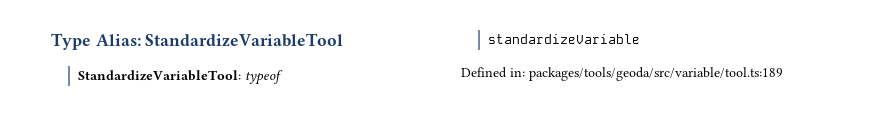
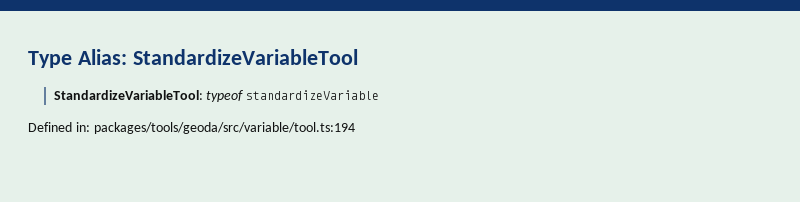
- Defined in: packages/tools/geoda/src/variable/tool.ts:189
+ Defined in: packages/tools/geoda/src/variable/tool.ts:194

